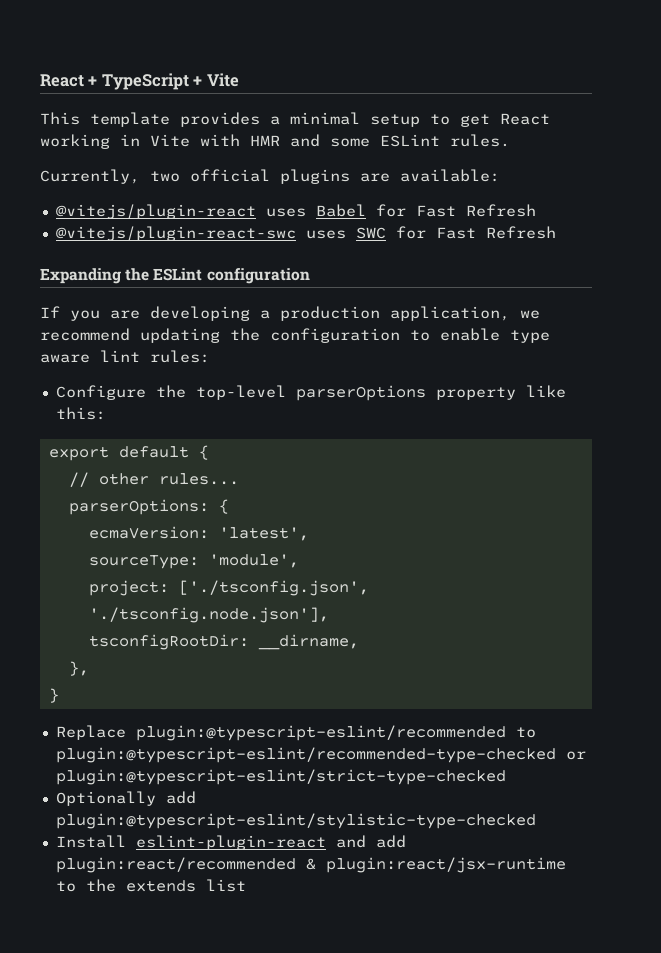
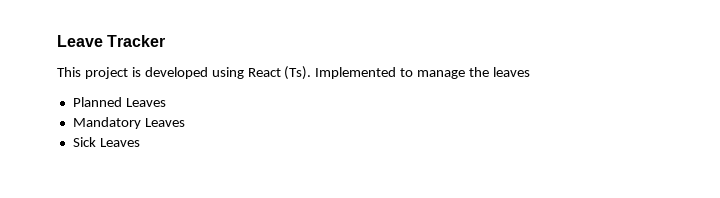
- React + TypeScript + Vite
- This template provides a minimal setup to get React working in Vite with HMR and some ESLint rules.
- Currently, two official plugins are available:
- @vitejs/plugin-react uses Babel for Fast Refresh
- @vitejs/plugin-react-swc uses SWC for Fast Refresh
- Expanding the ESLint configuration
- If you are developing a production application, we recommend updating the configuration to enable type aware lint rules:
- Configure the top-level parserOptions property like this:
- export default {
- // other rules...
- parserOptions: {
- ecmaVersion: 'latest',
- sourceType: 'module',
- project: ['./tsconfig.json', './tsconfig.node.json'],
- tsconfigRootDir: __dirname,
- },
- }
- Replace plugin:@typescript-eslint/recommended to plugin:@typescript-eslint/recommended-type-checked or plugin:@typescript-eslint/strict-type-checked
- Optionally add plugin:@typescript-eslint/stylistic-type-checked
- Install eslint-plugin-react and add plugin:react/recommended & plugin:react/jsx-runtime to the extends list
+ Leave Tracker
+ This project is developed using React (Ts). Implemented to manage the leaves
+ Planned Leaves
+ Mandatory Leaves
+ Sick Leaves

